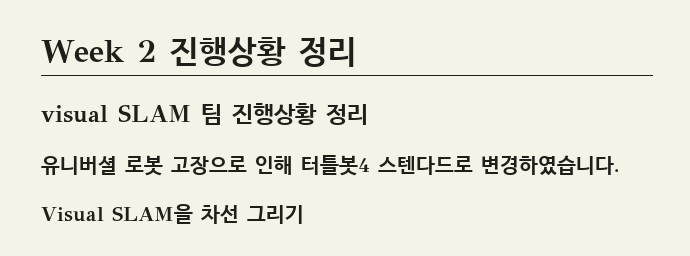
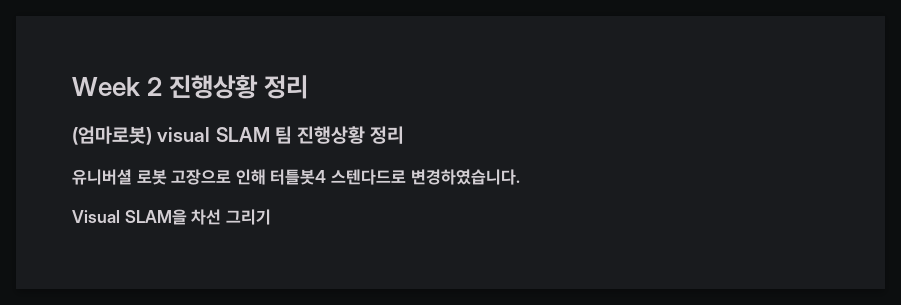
- visual SLAM 팀 진행상황 정리
+ (엄마로봇) visual SLAM 팀 진행상황 정리

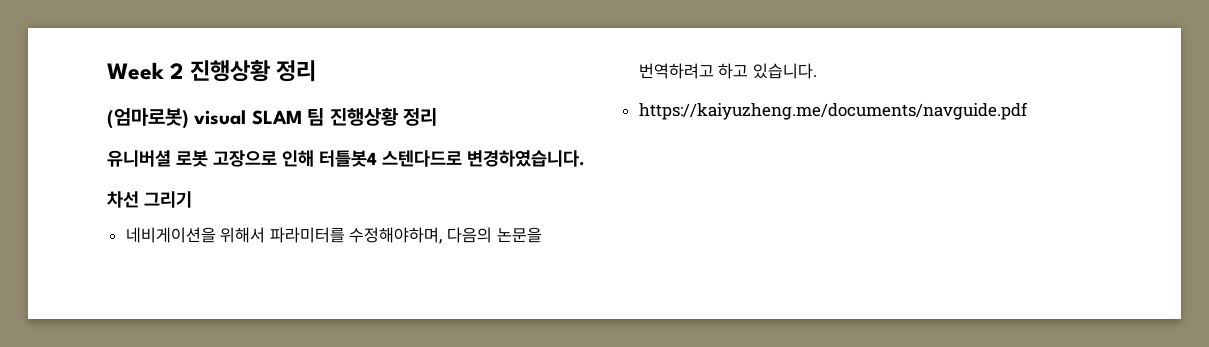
- Visual SLAM을 차선 그리기
+ 차선 그리기
+ 네비게이션을 위해서 파라미터를 수정해야하며, 다음의 논문을 번역하려고 하고 있습니다.
+ https://kaiyuzheng.me/documents/navguide.pdf

